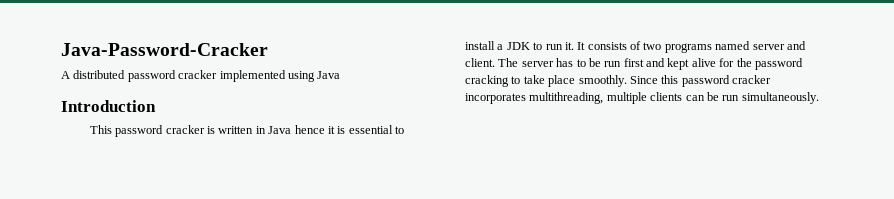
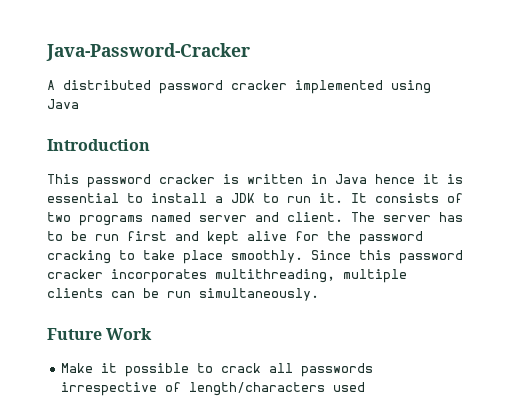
+ Future Work
+ Make it possible to crack all passwords irrespective of length/characters used

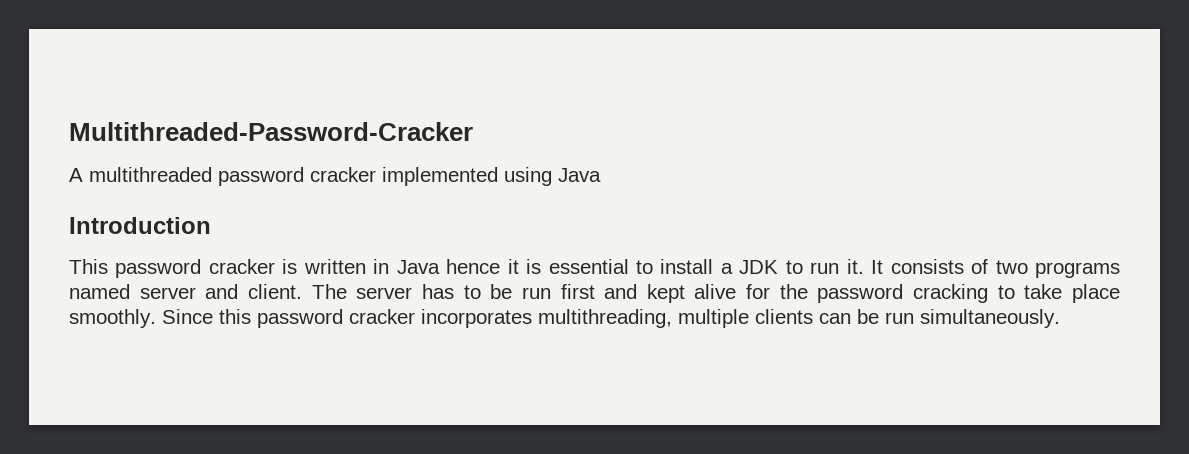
- Java-Password-Cracker
+ Multithreaded-Password-Cracker
- A distributed password cracker implemented using Java
+ A multithreaded password cracker implemented using Java
- Future Work
- Make it possible to crack all passwords irrespective of length/characters used

